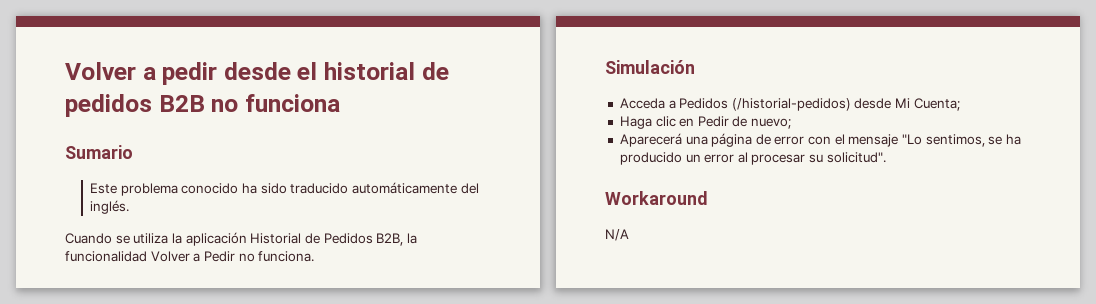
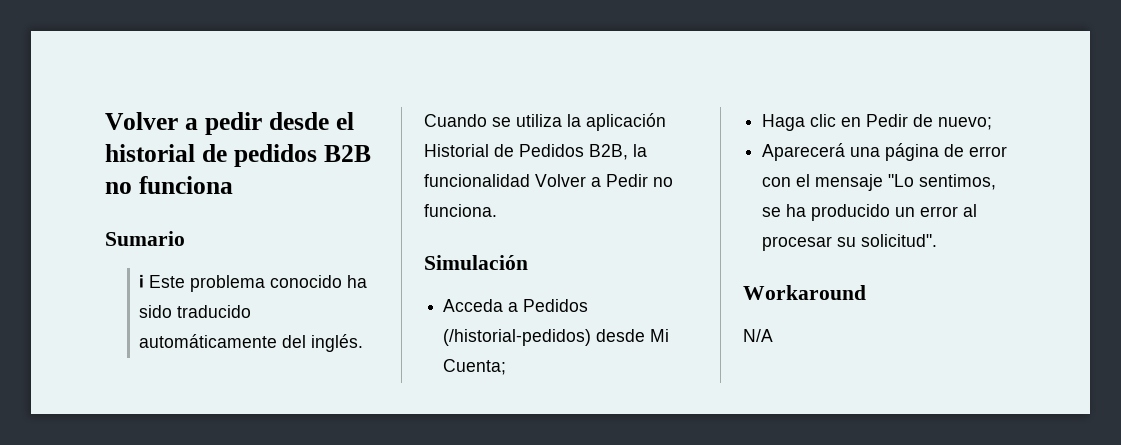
- Este problema conocido ha sido traducido automáticamente del inglés.
+ ℹ Este problema conocido ha sido traducido automáticamente del inglés.

